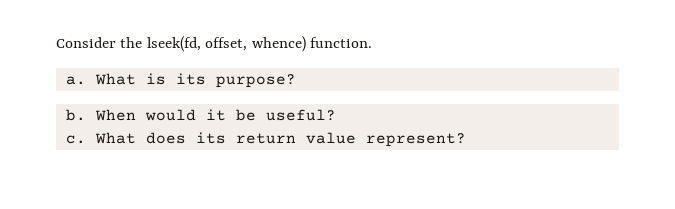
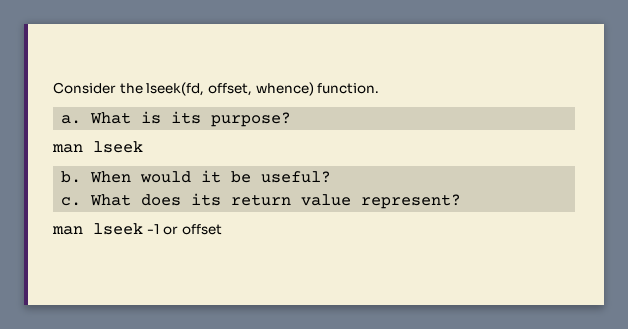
  What is its purpose?
+ man lseek
+ man lseek -1 or offset

